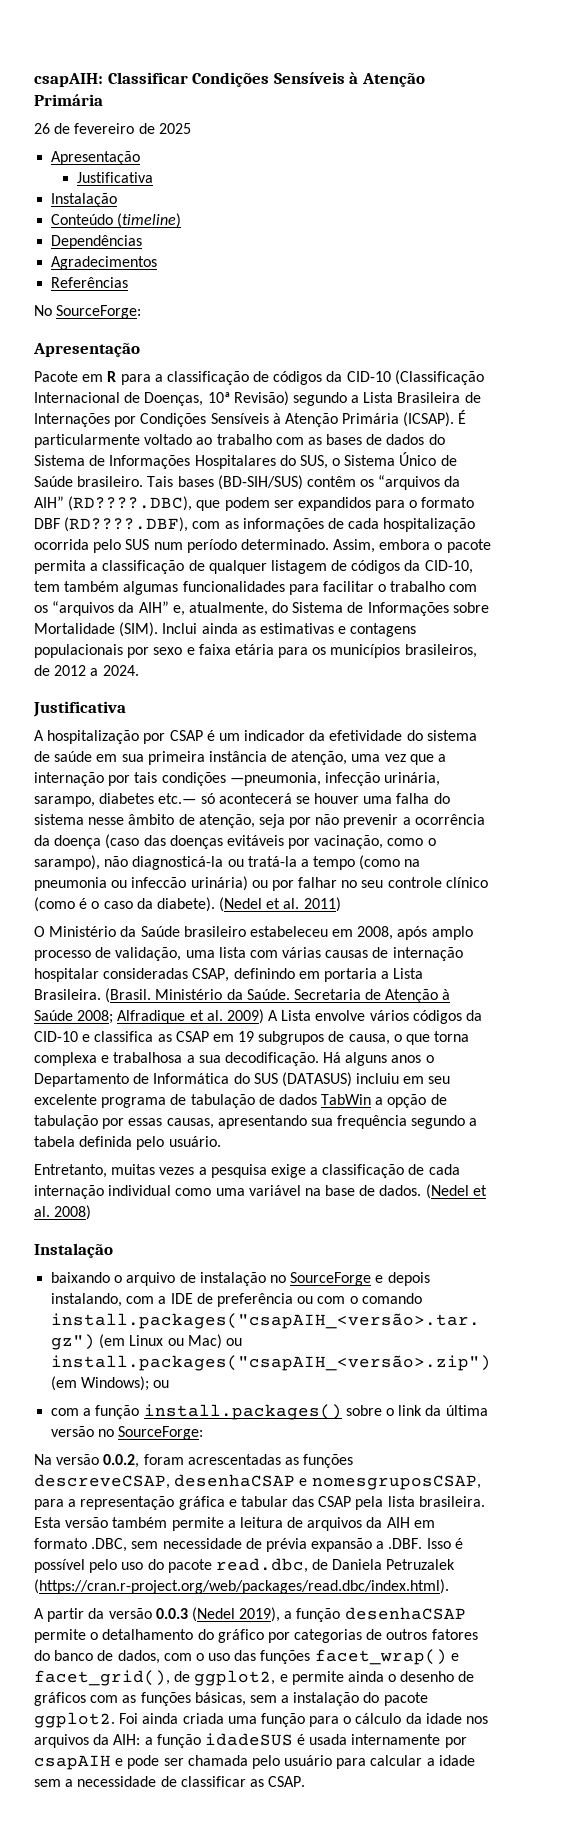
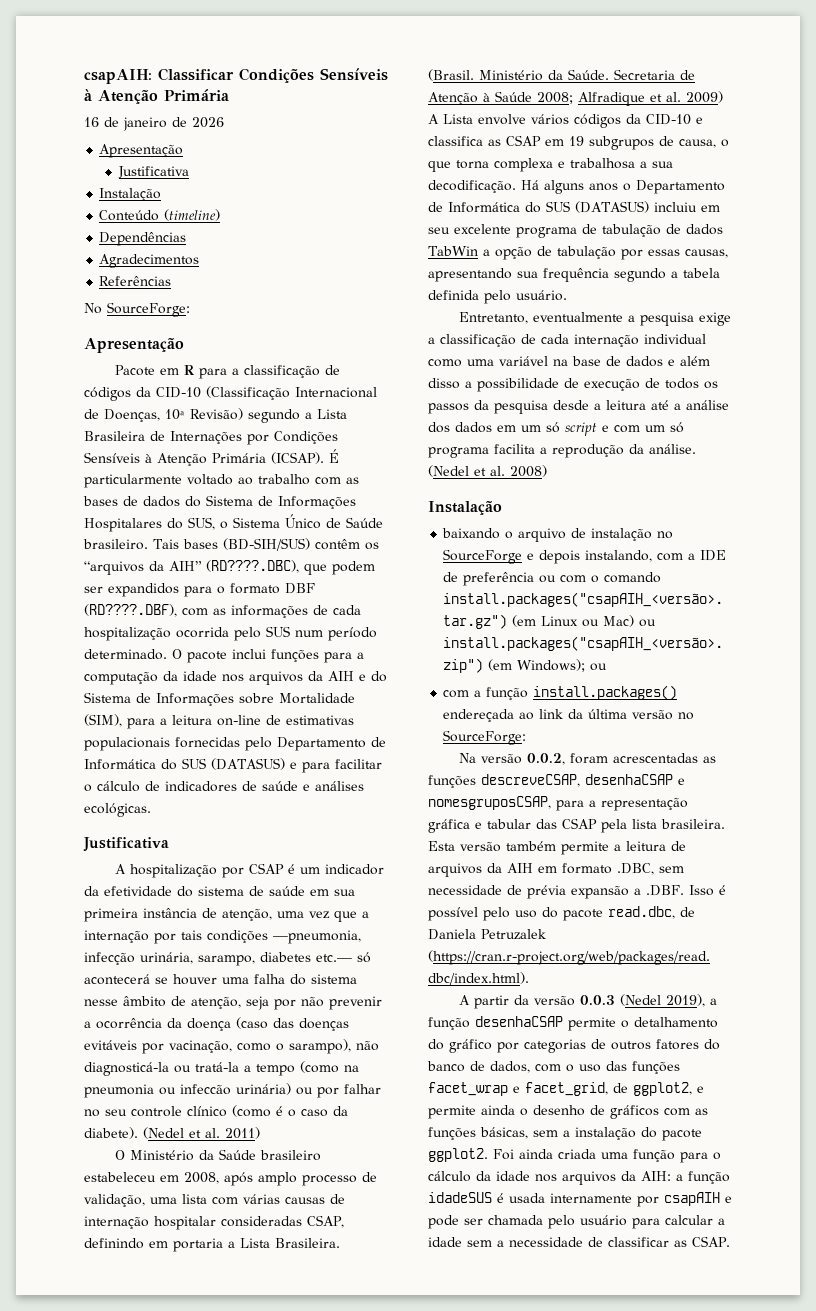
- 26 de fevereiro de 2025
+ 16 de janeiro de 2026
- Assim, embora o pacote permita a classificação de qualquer listagem de códigos da CID-10, tem também algumas funcionalidades para facilitar o trabalho com os “arquivos da AIH” e, atualmente, do Sistema de Informações sobre Mortalidade (SIM). Inclui ainda as estimativas e contagens populacionais por sexo e faixa etária para os municípios brasileiros, de 2012 a 2024.
+ O pacote inclui funções para a computação da idade nos arquivos da AIH e do Sistema de Informações sobre Mortalidade (SIM), para a leitura on-line de estimativas populacionais fornecidas pelo Departamento de Informática do SUS (DATASUS) e para facilitar o cálculo de indicadores de saúde e análises ecológicas.
- Entretanto, muitas vezes a pesquisa exige a classificação de cada internação individual como uma variável na base de dados.
+ Entretanto, eventualmente a pesquisa exige a classificação de cada internação individual como uma variável na base de dados e além disso a possibilidade de execução de todos os passos da pesquisa desde a leitura até a análise dos dados em um só script e com um só programa facilita a reprodução da análise.
- com a função install.packages() sobre o link da última versão no SourceForge:
+ com a função install.packages() endereçada ao link da última versão no SourceForge:
- A partir da versão 0.0.3 (Nedel 2019), a função desenhaCSAP permite o detalhamento do gráfico por categorias de outros fatores do banco de dados, com o uso das funções facet_wrap() e facet_grid(), de ggplot2, e permite ainda o desenho de gráficos com as funções básicas, sem a instalação do pacote ggplot2.
+ A partir da versão 0.0.3 (Nedel 2019), a função desenhaCSAP permite o detalhamento do gráfico por categorias de outros fatores do banco de dados, com o uso das funções facet_wrap e facet_grid, de ggplot2, e permite ainda o desenho de gráficos com as funções básicas, sem a instalação do pacote ggplot2.

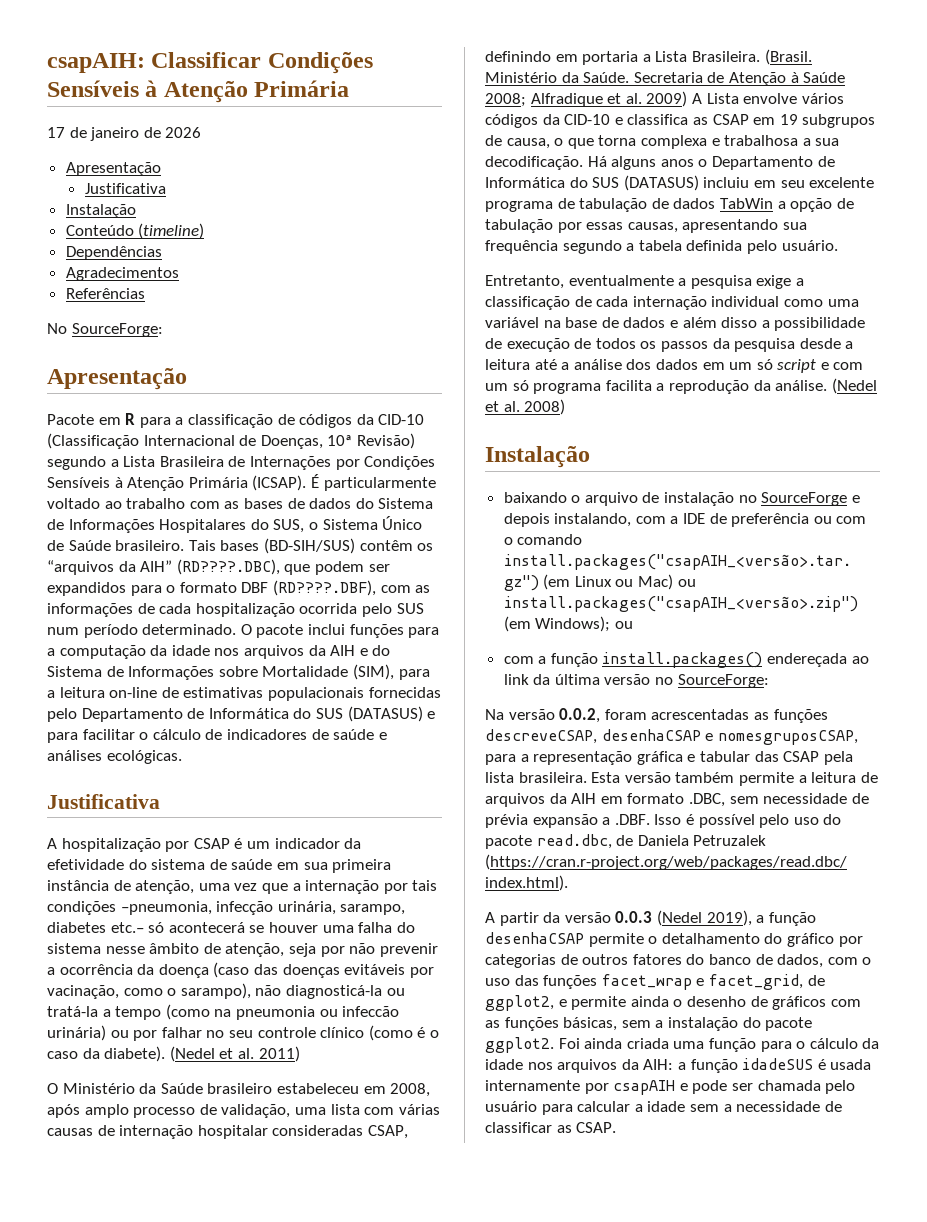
- 16 de janeiro de 2026
+ 17 de janeiro de 2026
- A hospitalização por CSAP é um indicador da efetividade do sistema de saúde em sua primeira instância de atenção, uma vez que a internação por tais condições —pneumonia, infecção urinária, sarampo, diabetes etc.— só acontecerá se houver uma falha do sistema nesse âmbito de atenção, seja por não prevenir a ocorrência da doença (caso das doenças evitáveis por vacinação, como o sarampo), não diagnosticá-la ou tratá-la a tempo (como na pneumonia ou infeccão urinária) ou por falhar no seu controle clínico (como é o caso da diabete).
+ A hospitalização por CSAP é um indicador da efetividade do sistema de saúde em sua primeira instância de atenção, uma vez que a internação por tais condições –pneumonia, infecção urinária, sarampo, diabetes etc.– só acontecerá se houver uma falha do sistema nesse âmbito de atenção, seja por não prevenir a ocorrência da doença (caso das doenças evitáveis por vacinação, como o sarampo), não diagnosticá-la ou tratá-la a tempo (como na pneumonia ou infeccão urinária) ou por falhar no seu controle clínico (como é o caso da diabete).

